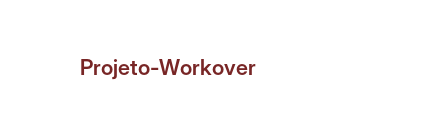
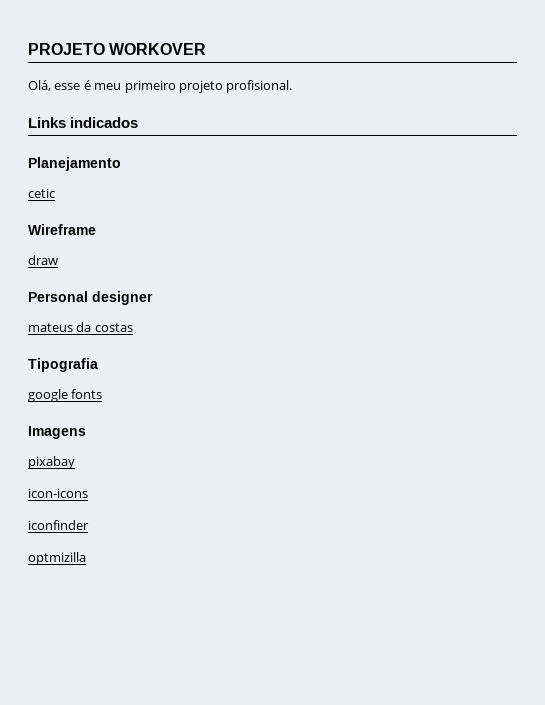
- Projeto-Workover
+ PROJETO WORKOVER
+ Olá, esse é meu primeiro projeto profisional.
+ Links indicados
+ Planejamento
+ cetic
+ Wireframe
+ draw
+ Personal designer
+ mateus da costas
+ Tipografia
+ google fonts
+ Imagens
+ pixabay
+ icon-icons
+ iconfinder
+ optmizilla

